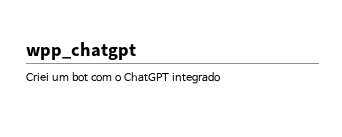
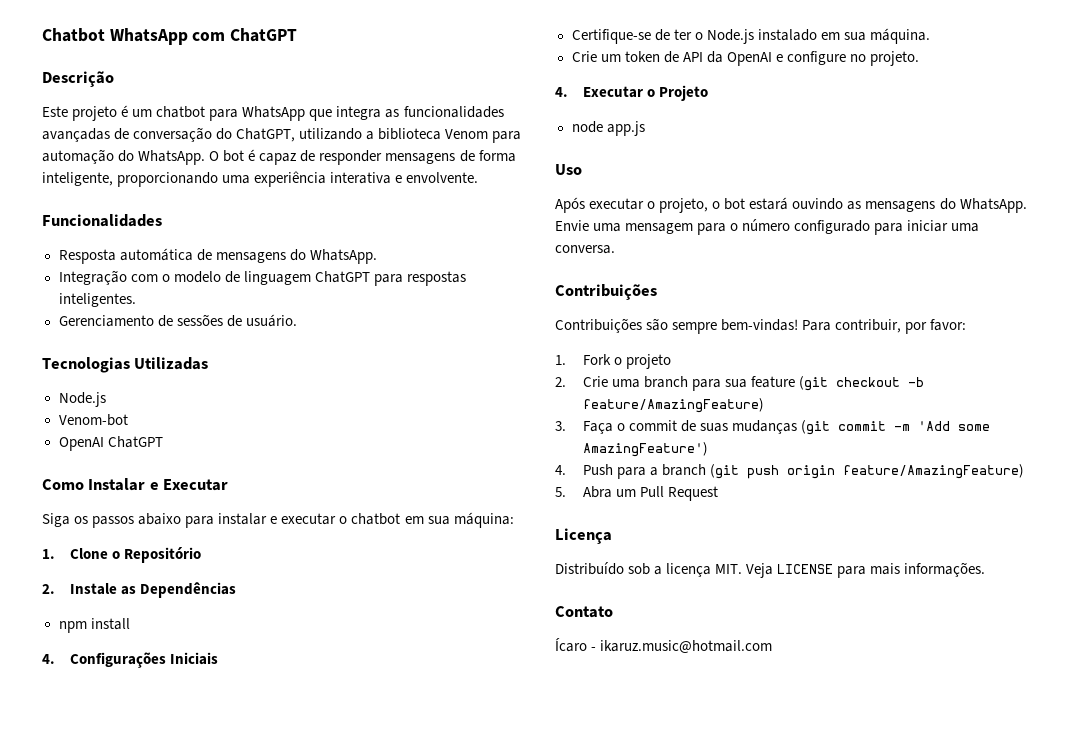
- wpp_chatgpt
- Criei um bot com o ChatGPT integrado
+ Chatbot WhatsApp com ChatGPT
+ Descrição
+ Este projeto é um chatbot para WhatsApp que integra as funcionalidades avançadas de conversação do ChatGPT, utilizando a biblioteca Venom para automação do WhatsApp. O bot é capaz de responder mensagens de forma inteligente, proporcionando uma experiência interativa e envolvente.
+ Funcionalidades
+ Resposta automática de mensagens do WhatsApp.
+ Integração com o modelo de linguagem ChatGPT para respostas inteligentes.
+ Gerenciamento de sessões de usuário.
+ Tecnologias Utilizadas
+ Node.js
+ Venom-bot
+ OpenAI ChatGPT
+ Como Instalar e Executar
+ Siga os passos abaixo para instalar e executar o chatbot em sua máquina:
+ 1. Clone o Repositório
+ 2. Instale as Dependências
+ npm install
+ 4. Configurações Iniciais
+ Certifique-se de ter o Node.js instalado em sua máquina.
+ Crie um token de API da OpenAI e configure no projeto.
+ 4. Executar o Projeto
+ node app.js
+ Uso
+ Após executar o projeto, o bot estará ouvindo as mensagens do WhatsApp. Envie uma mensagem para o número configurado para iniciar uma conversa.
+ Contribuições
+ Contribuições são sempre bem-vindas! Para contribuir, por favor:
+ 1. Fork o projeto
+ 2. Crie uma branch para sua feature (git checkout -b feature/AmazingFeature)
+ 3. Faça o commit de suas mudanças (git commit -m 'Add some AmazingFeature')
+ 4. Push para a branch (git push origin feature/AmazingFeature)
+ 5. Abra um Pull Request
+ Licença
+ Distribuído sob a licença MIT. Veja LICENSE para mais informações.
+ Contato
+ Ícaro - ikaruz.music@hotmail.com

